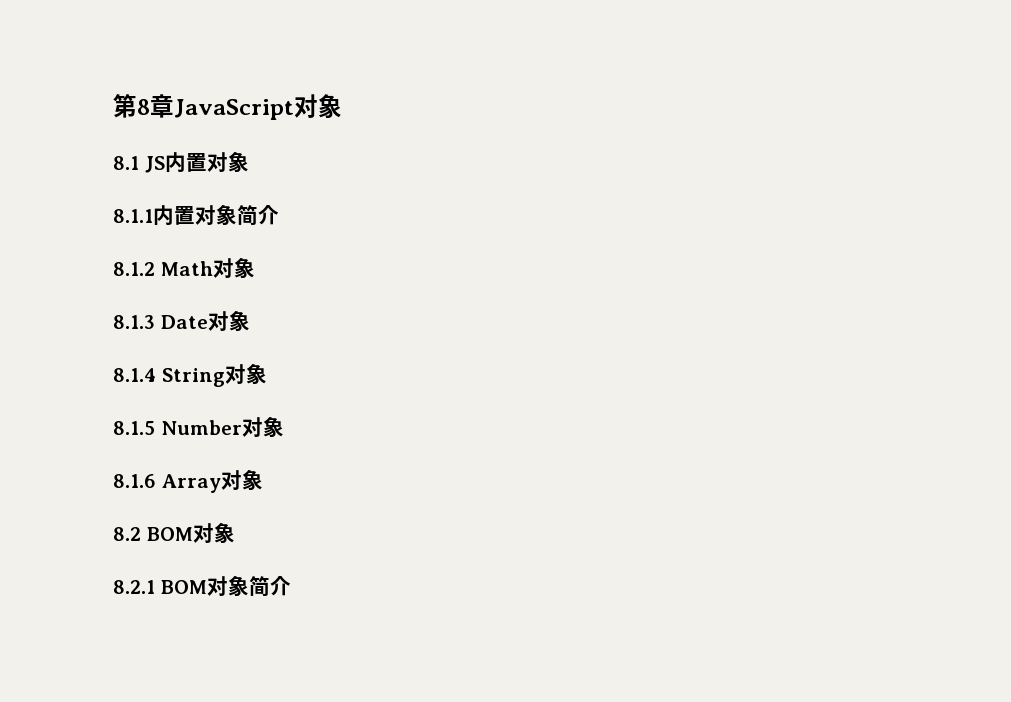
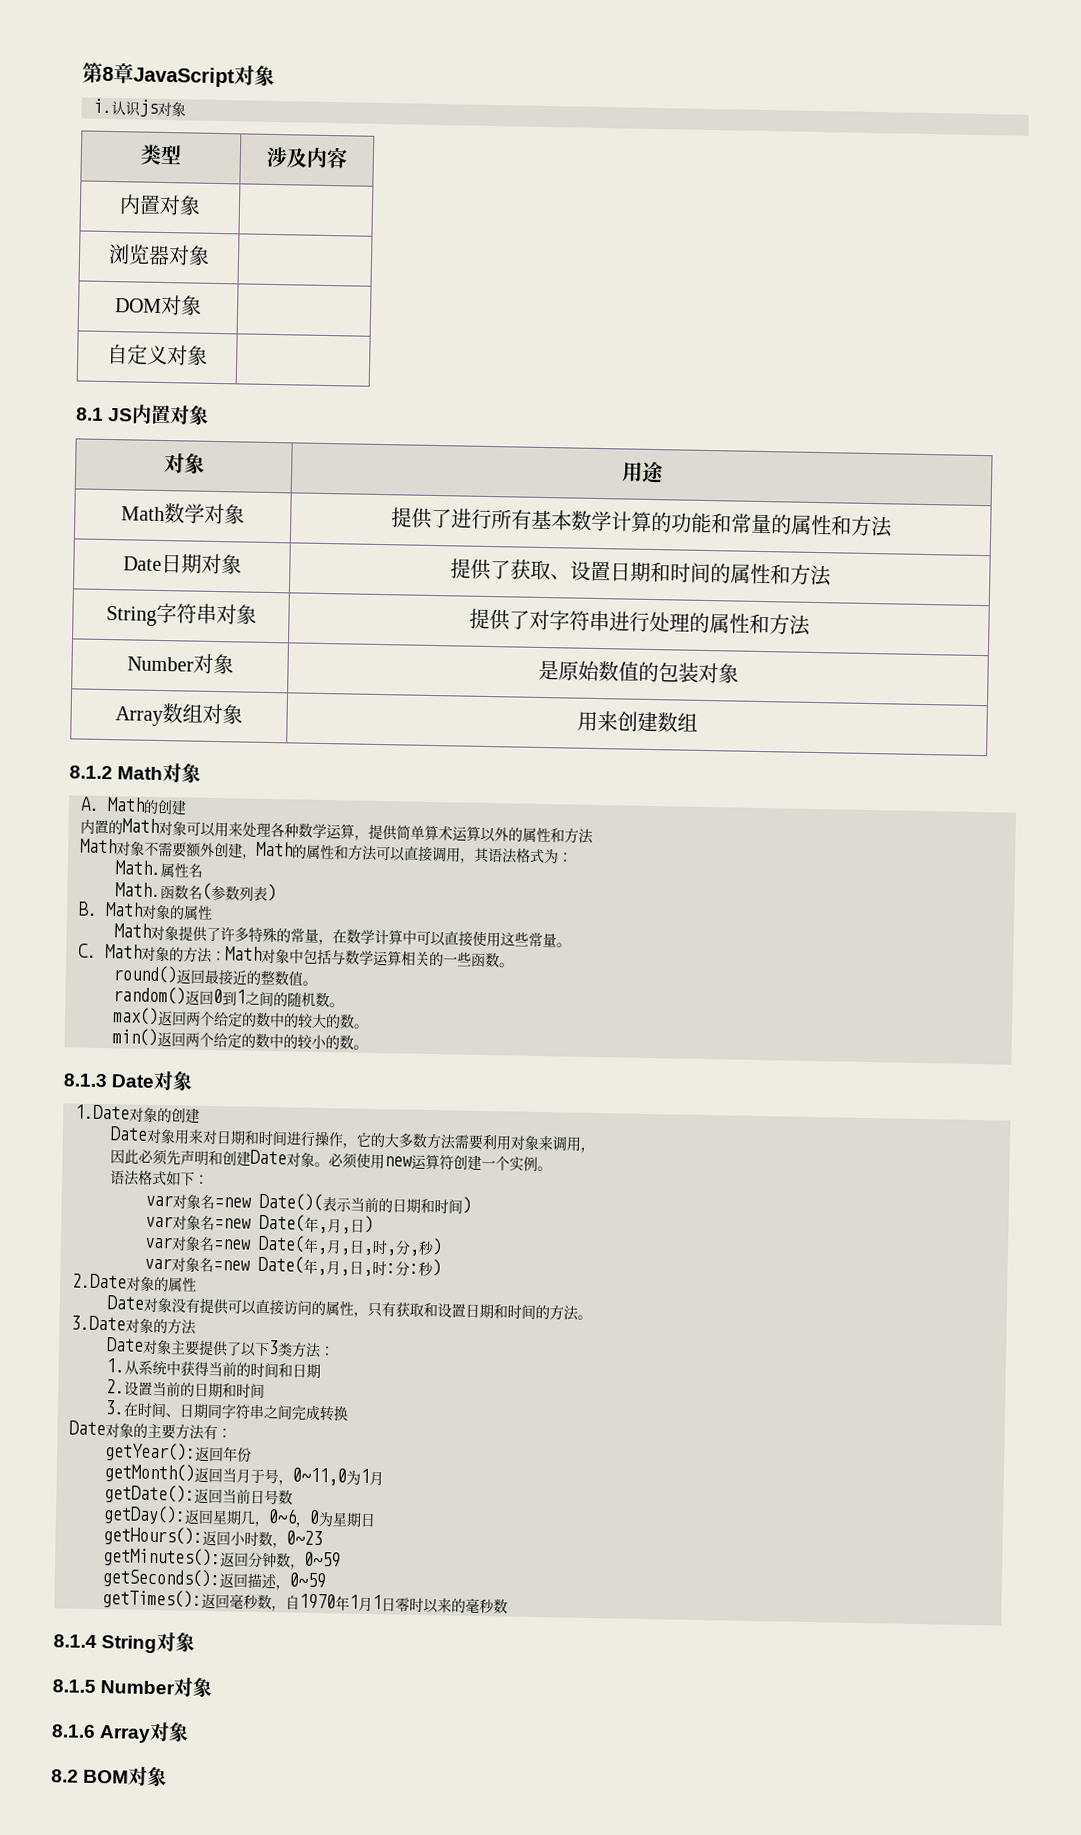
+ i.认识js对象
+ 类型 | 涉及内容
+ 内置对象 |
+ 浏览器对象 |
+ DOM对象 |
+ 自定义对象 |
- 8.1.1内置对象简介
+ 对象 | 用途
+ Math数学对象 | 提供了进行所有基本数学计算的功能和常量的属性和方法
+ Date日期对象 | 提供了获取、设置日期和时间的属性和方法
+ String字符串对象 | 提供了对字符串进行处理的属性和方法
+ Number对象 | 是原始数值的包装对象
+ Array数组对象 | 用来创建数组
  8.1.2 Math对象
+ A. Math的创建
+ 内置的Math对象可以用来处理各种数学运算，提供简单算术运算以外的属性和方法
+ Math对象不需要额外创建，Math的属性和方法可以直接调用，其语法格式为：
+ Math.属性名
+ Math.函数名(参数列表)
+ B. Math对象的属性
+ Math对象提供了许多特殊的常量，在数学计算中可以直接使用这些常量。
+ C. Math对象的方法：Math对象中包括与数学运算相关的一些函数。
+ round()返回最接近的整数值。
+ random()返回0到1之间的随机数。
+ max()返回两个给定的数中的较大的数。
+ min()返回两个给定的数中的较小的数。
  8.1.3 Date对象
+ 1.Date对象的创建
+ Date对象用来对日期和时间进行操作，它的大多数方法需要利用对象来调用，
+ 因此必须先声明和创建Date对象。必须使用new运算符创建一个实例。
+ 语法格式如下：
+ var对象名=new Date()(表示当前的日期和时间)
+ var对象名=new Date(年,月,日)
+ var对象名=new Date(年,月,日,时,分,秒)
+ var对象名=new Date(年,月,日,时:分:秒)
+ 2.Date对象的属性
+ Date对象没有提供可以直接访问的属性，只有获取和设置日期和时间的方法。
+ 3.Date对象的方法
+ Date对象主要提供了以下3类方法：
+ 1.从系统中获得当前的时间和日期
+ 2.设置当前的日期和时间
+ 3.在时间、日期同字符串之间完成转换
+ Date对象的主要方法有：
+ getYear():返回年份
+ getMonth()返回当月于号，0~11,0为1月
+ getDate():返回当前日号数
+ getDay():返回星期几，0~6，0为星期日
+ getHours():返回小时数，0~23
+ getMinutes():返回分钟数，0~59
+ getSeconds():返回描述，0~59
+ getTimes():返回毫秒数，自1970年1月1日零时以来的毫秒数
- 8.2.1 BOM对象简介

